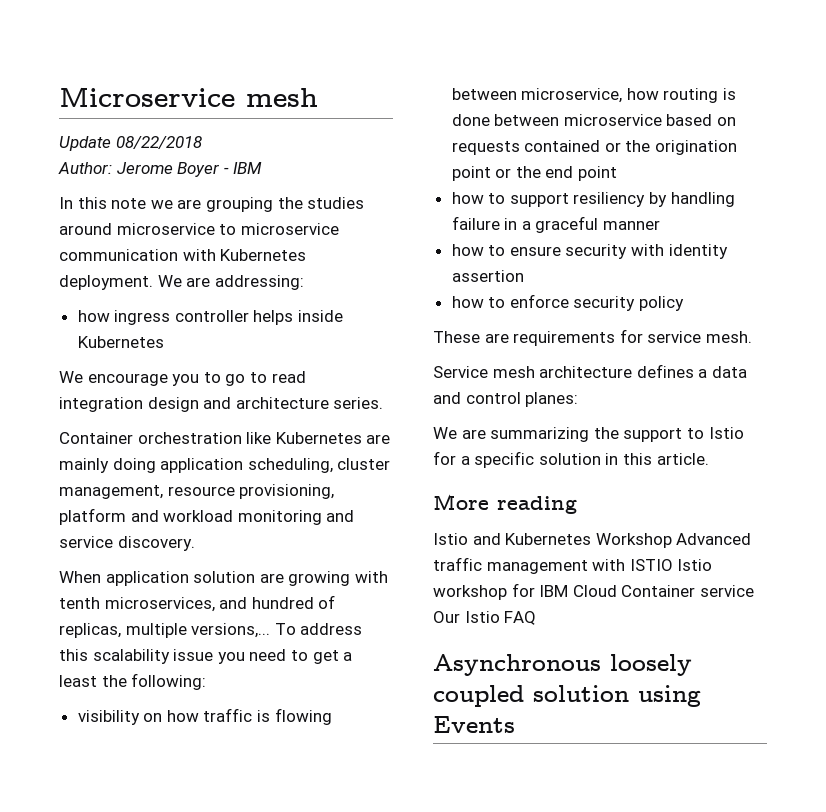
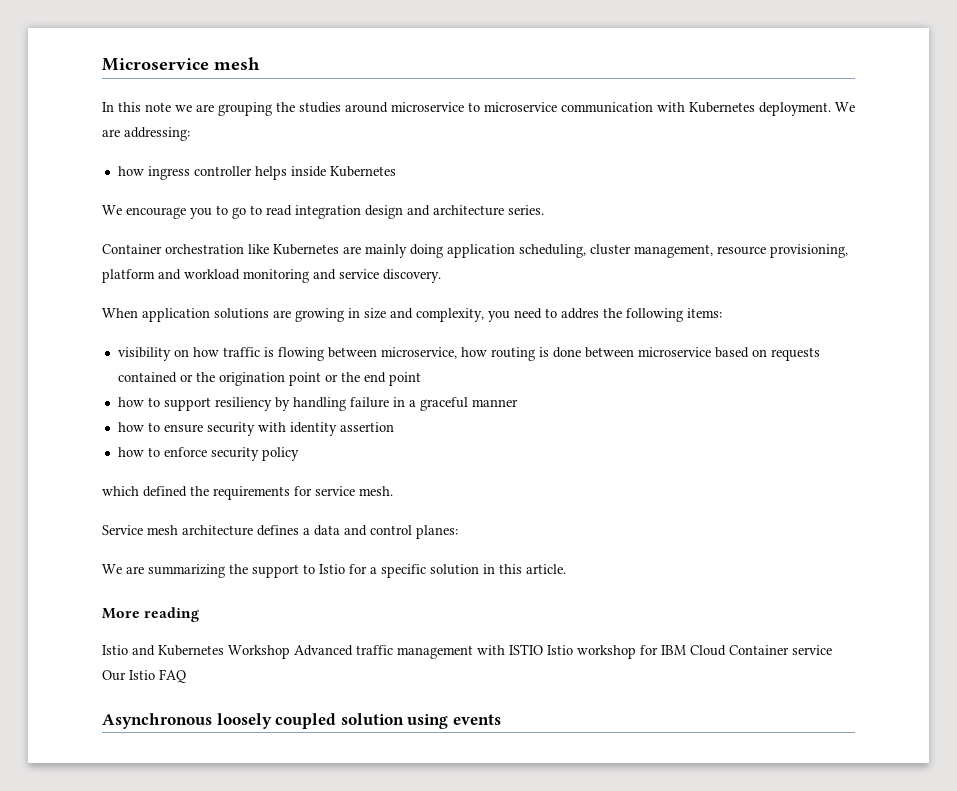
- Update 08/22/2018
- Author: Jerome Boyer - IBM
- When application solution are growing with tenth microservices, and hundred of replicas, multiple versions,... To address this scalability issue you need to get a least the following:
+ When application solutions are growing in size and complexity, you need to addres the following items:
- These are requirements for service mesh.
+ which defined the requirements for service mesh.
- Asynchronous loosely coupled solution using Events
+ Asynchronous loosely coupled solution using events

